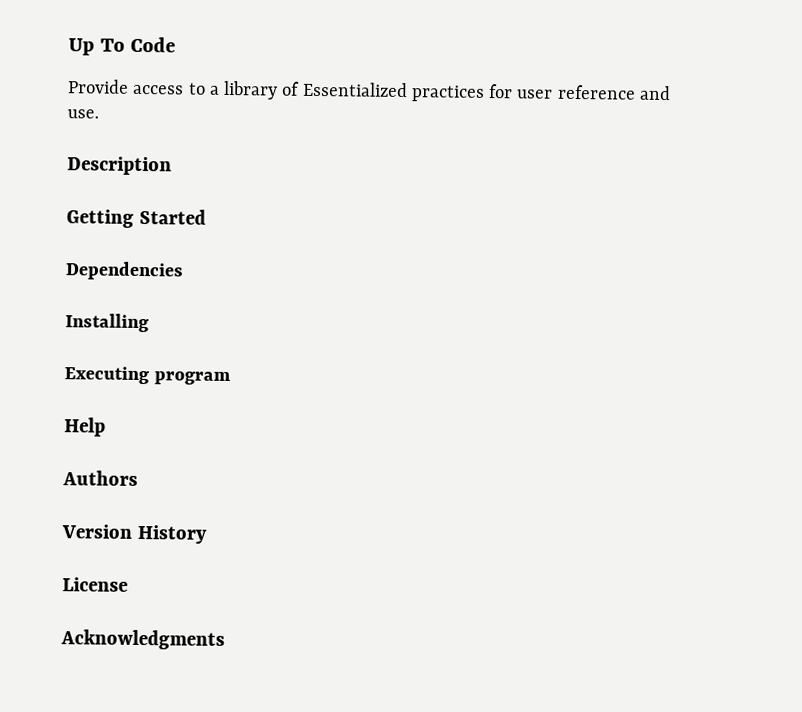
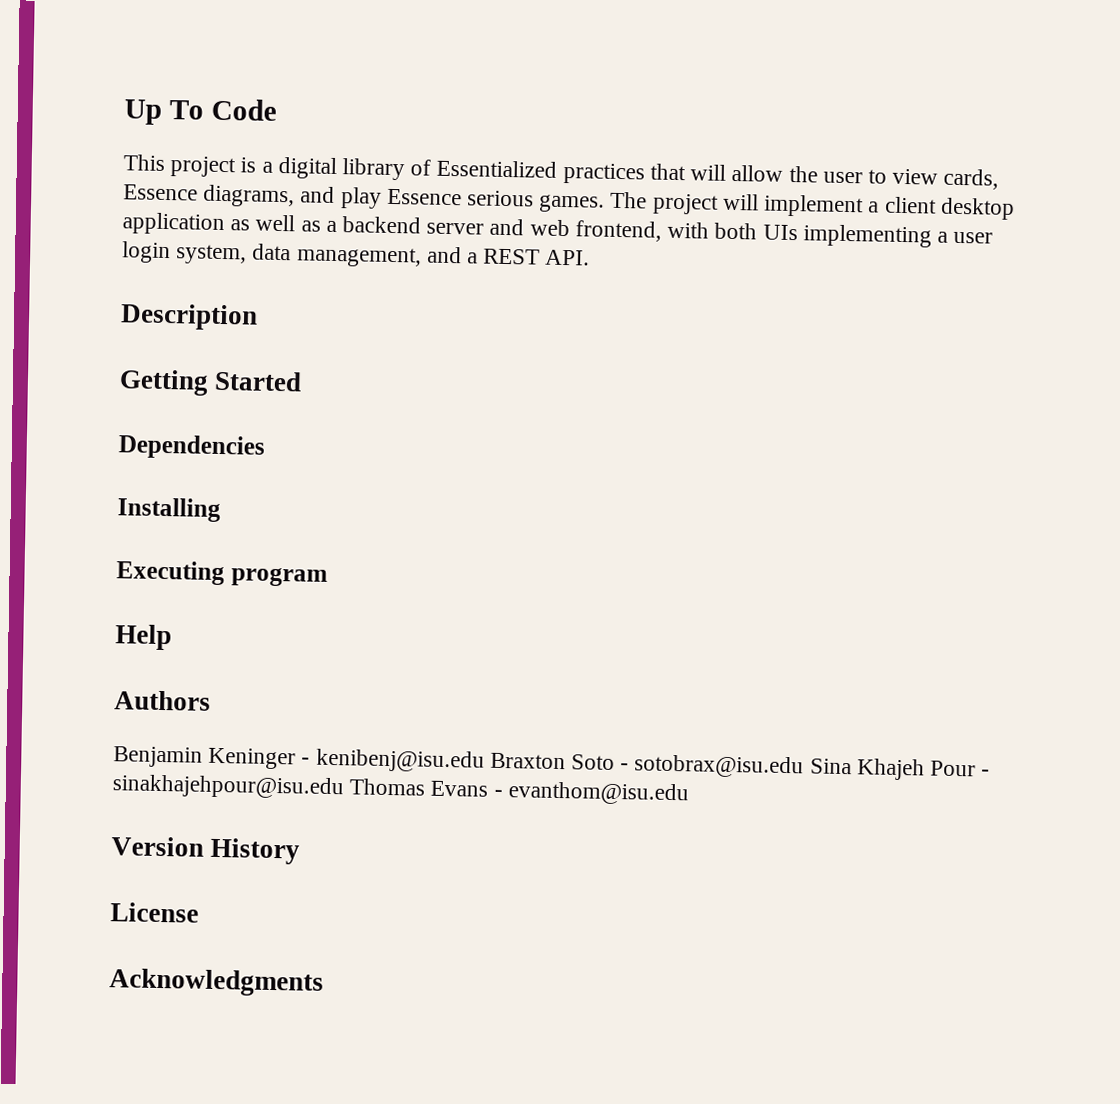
- Provide access to a library of Essentialized practices for user reference and use.
+ This project is a digital library of Essentialized practices that will allow the user to view cards, Essence diagrams, and play Essence serious games. The project will implement a client desktop application as well as a backend server and web frontend, with both UIs implementing a user login system, data management, and a REST API.
+ Benjamin Keninger - kenibenj@isu.edu Braxton Soto - sotobrax@isu.edu Sina Khajeh Pour - sinakhajehpour@isu.edu Thomas Evans - evanthom@isu.edu

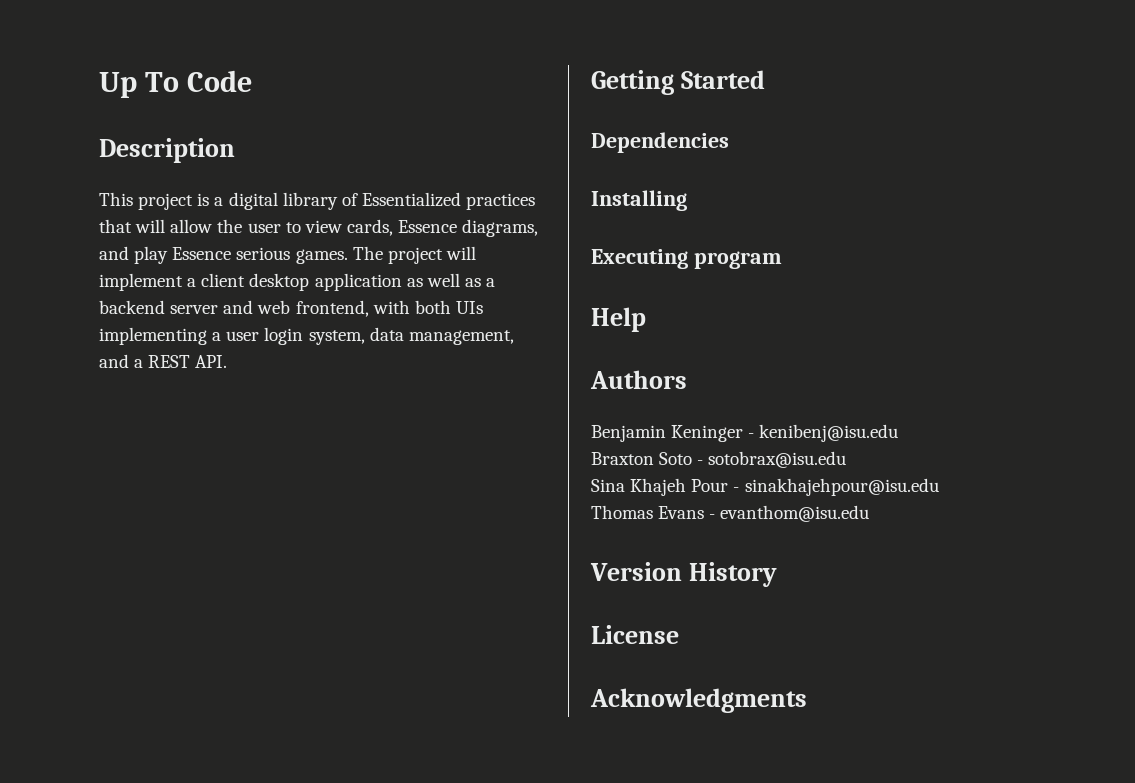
+ Description
- Description
- Benjamin Keninger - kenibenj@isu.edu Braxton Soto - sotobrax@isu.edu Sina Khajeh Pour - sinakhajehpour@isu.edu Thomas Evans - evanthom@isu.edu
+ Benjamin Keninger - kenibenj@isu.edu
+ Braxton Soto - sotobrax@isu.edu
+ Sina Khajeh Pour - sinakhajehpour@isu.edu
+ Thomas Evans - evanthom@isu.edu

